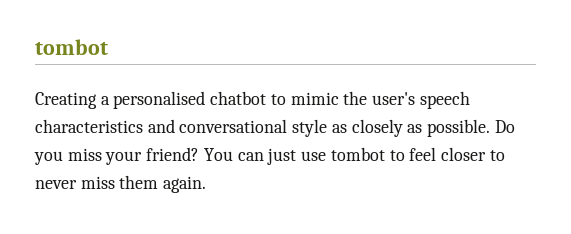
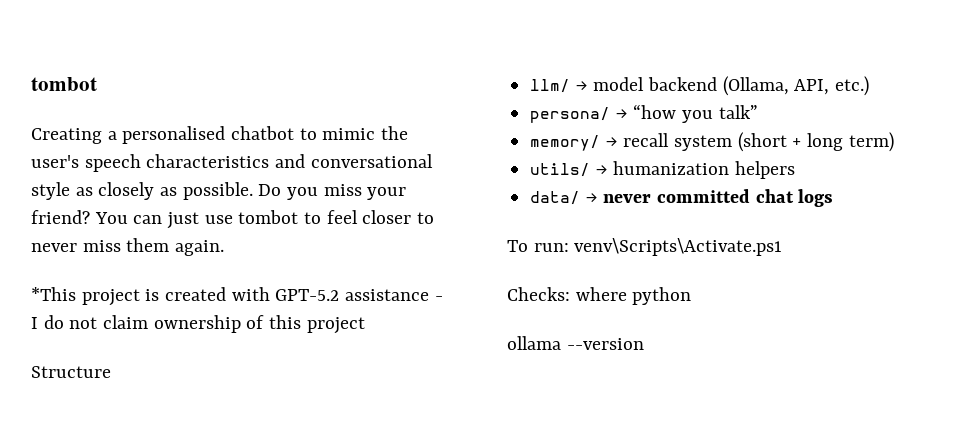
+ *This project is created with GPT-5.2 assistance - I do not claim ownership of this project
+ Structure
+ llm/ → model backend (Ollama, API, etc.)
+ persona/ → “how you talk”
+ memory/ → recall system (short + long term)
+ utils/ → humanization helpers
+ data/ → never committed chat logs
+ To run: venv\Scripts\Activate.ps1
+ Checks: where python
+ ollama --version

